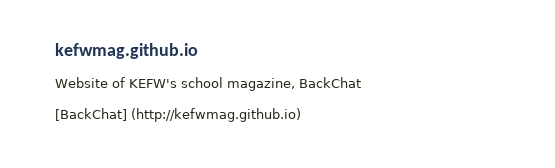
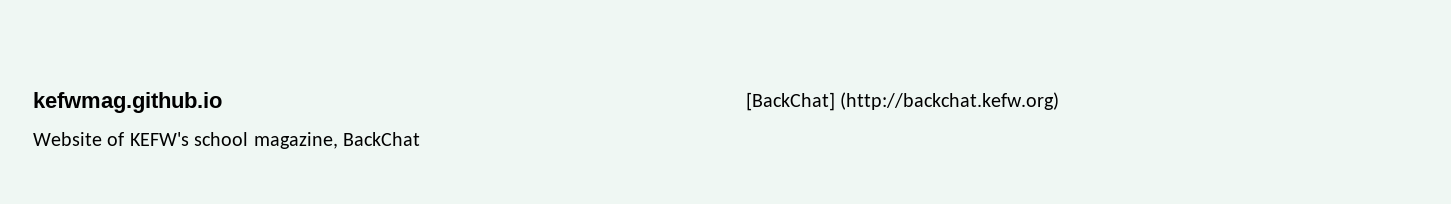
- [BackChat] (http://kefwmag.github.io)
+ [BackChat] (http://backchat.kefw.org)

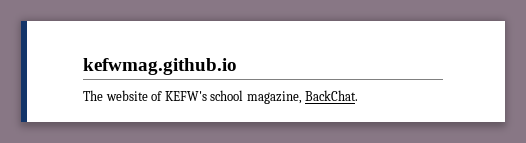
- Website of KEFW's school magazine, BackChat
- [BackChat] (http://backchat.kefw.org)
+ The website of KEFW's school magazine, BackChat.

